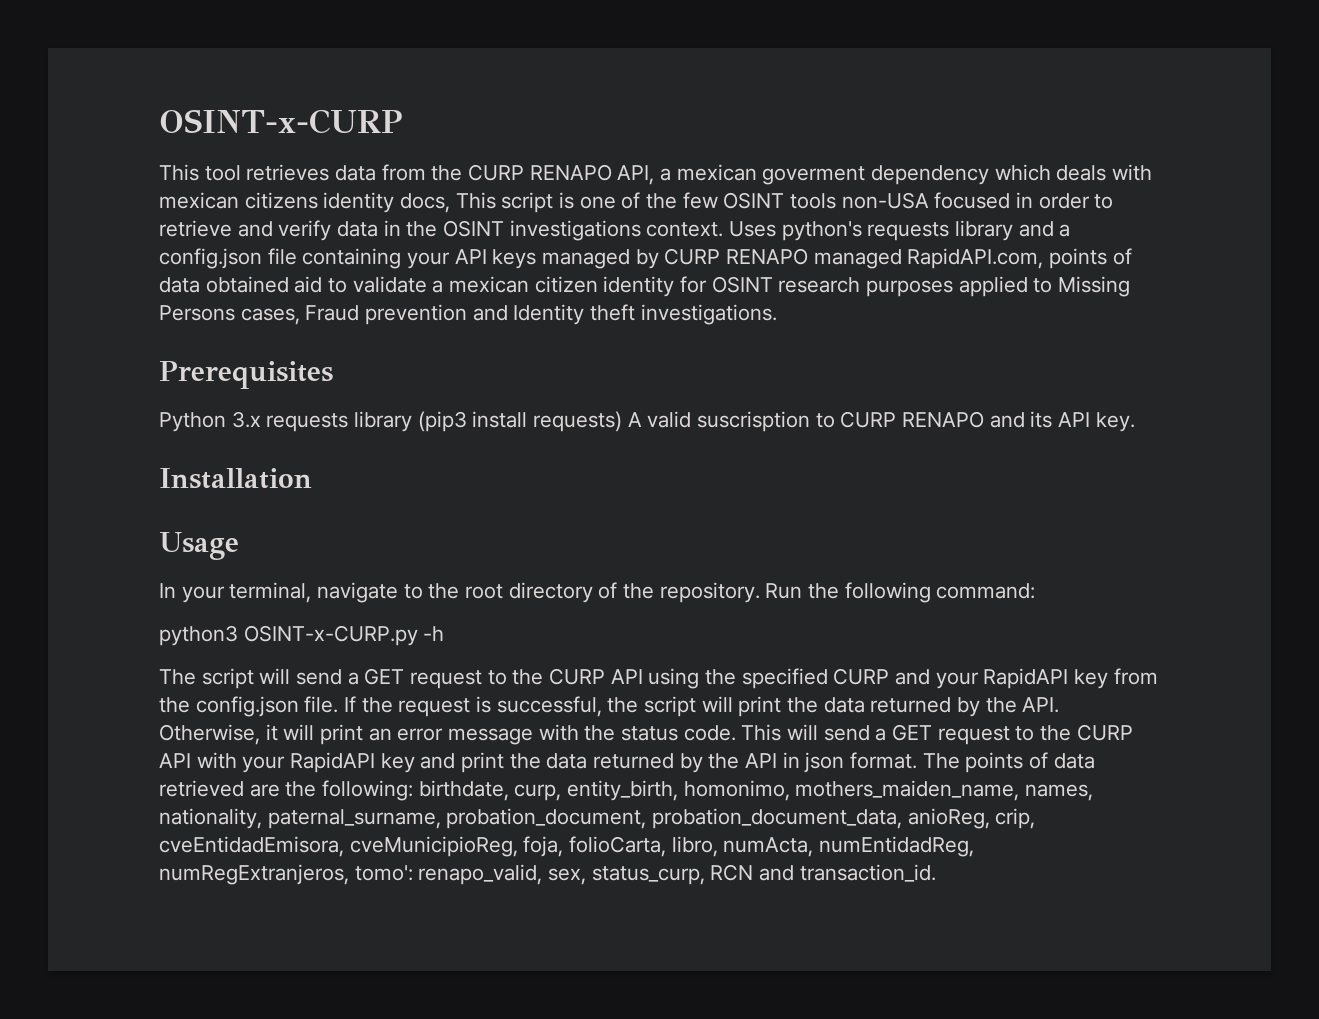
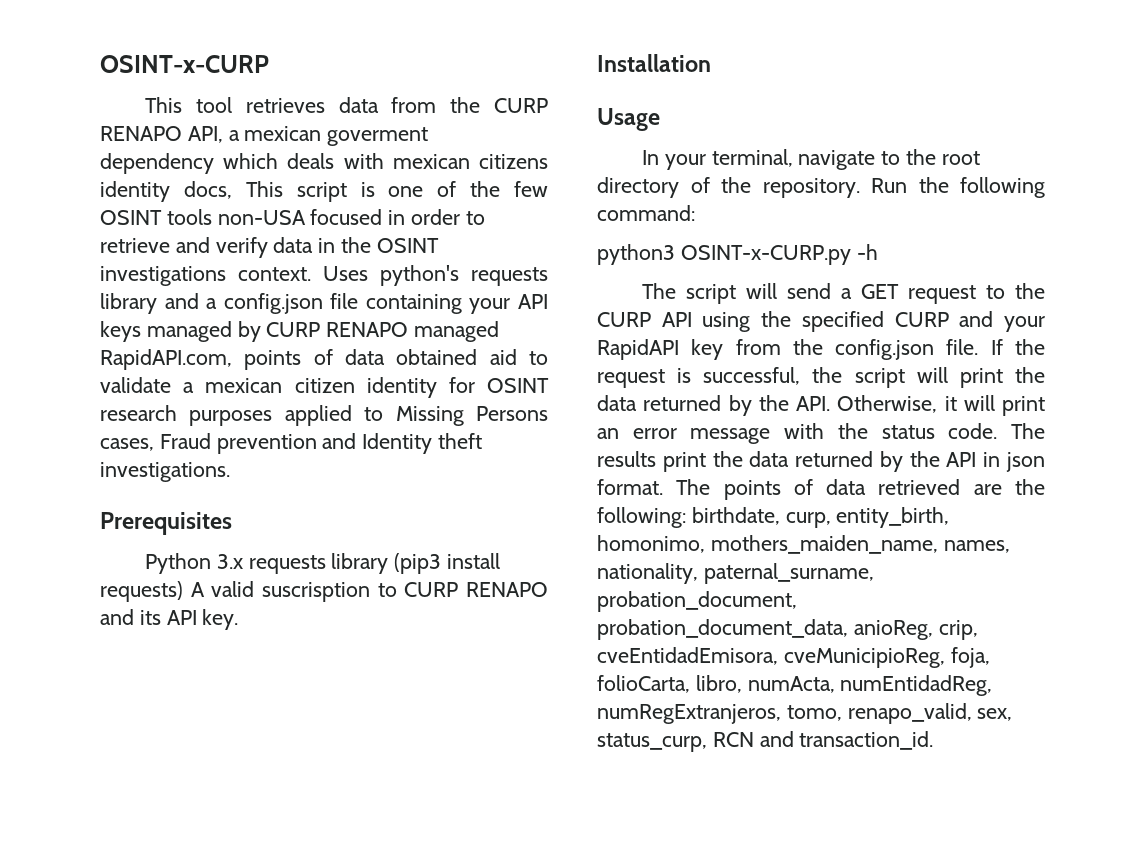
- This will send a GET request to the CURP API with your RapidAPI key and print the data returned by the API in json format.
+ The results print the data returned by the API in json format.
- The points of data retrieved are the following: birthdate, curp, entity_birth, homonimo, mothers_maiden_name, names, nationality, paternal_surname, probation_document, probation_document_data, anioReg, crip, cveEntidadEmisora, cveMunicipioReg, foja, folioCarta, libro, numActa, numEntidadReg, numRegExtranjeros, tomo': renapo_valid, sex, status_curp, RCN and transaction_id.
+ The points of data retrieved are the following: birthdate, curp, entity_birth, homonimo, mothers_maiden_name, names, nationality, paternal_surname, probation_document, probation_document_data, anioReg, crip, cveEntidadEmisora, cveMunicipioReg, foja, folioCarta, libro, numActa, numEntidadReg, numRegExtranjeros, tomo, renapo_valid, sex, status_curp, RCN and transaction_id.

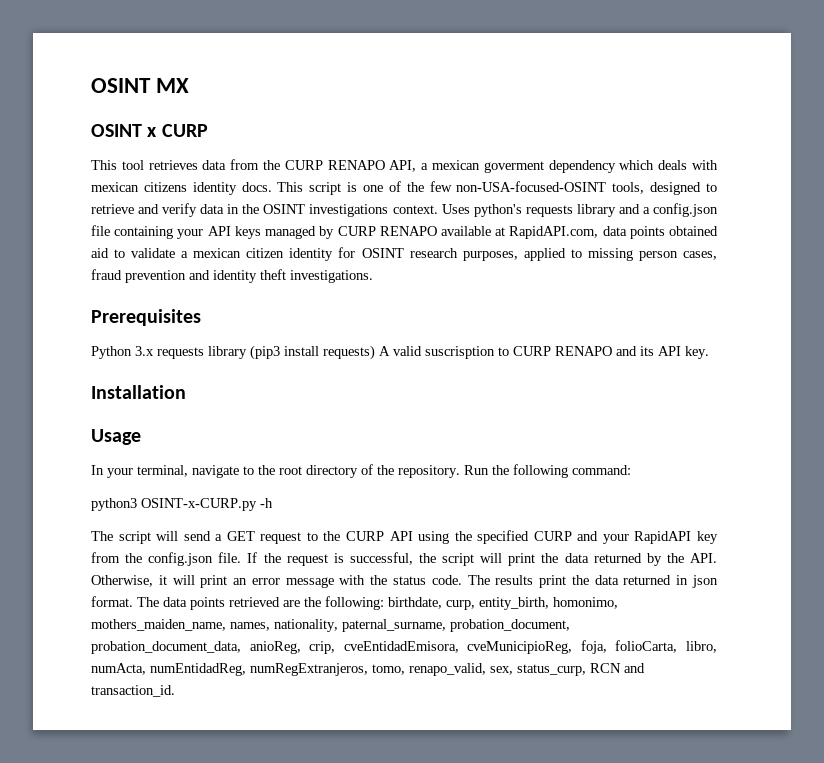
- OSINT-x-CURP
+ OSINT MX
+ OSINT x CURP
- This tool retrieves data from the CURP RENAPO API, a mexican goverment dependency which deals with mexican citizens identity docs, This script is one of the few OSINT tools non-USA focused in order to retrieve and verify data in the OSINT investigations context.
+ This tool retrieves data from the CURP RENAPO API, a mexican goverment dependency which deals with mexican citizens identity docs. This script is one of the few non-USA-focused-OSINT tools, designed to retrieve and verify data in the OSINT investigations context.
- Uses python's requests library and a config.json file containing your API keys managed by CURP RENAPO managed RapidAPI.com, points of data obtained aid to validate a mexican citizen identity for OSINT research purposes applied to Missing Persons cases, Fraud prevention and Identity theft investigations.
+ Uses python's requests library and a config.json file containing your API keys managed by CURP RENAPO available at RapidAPI.com, data points obtained aid to validate a mexican citizen identity for OSINT research purposes, applied to missing person cases, fraud prevention and identity theft investigations.
- The results print the data returned by the API in json format.
+ The results print the data returned in json format.
- The points of data retrieved are the following: birthdate, curp, entity_birth, homonimo, mothers_maiden_name, names, nationality, paternal_surname, probation_document, probation_document_data, anioReg, crip, cveEntidadEmisora, cveMunicipioReg, foja, folioCarta, libro, numActa, numEntidadReg, numRegExtranjeros, tomo, renapo_valid, sex, status_curp, RCN and transaction_id.
+ The data points retrieved are the following: birthdate, curp, entity_birth, homonimo, mothers_maiden_name, names, nationality, paternal_surname, probation_document, probation_document_data, anioReg, crip, cveEntidadEmisora, cveMunicipioReg, foja, folioCarta, libro, numActa, numEntidadReg, numRegExtranjeros, tomo, renapo_valid, sex, status_curp, RCN and transaction_id.

